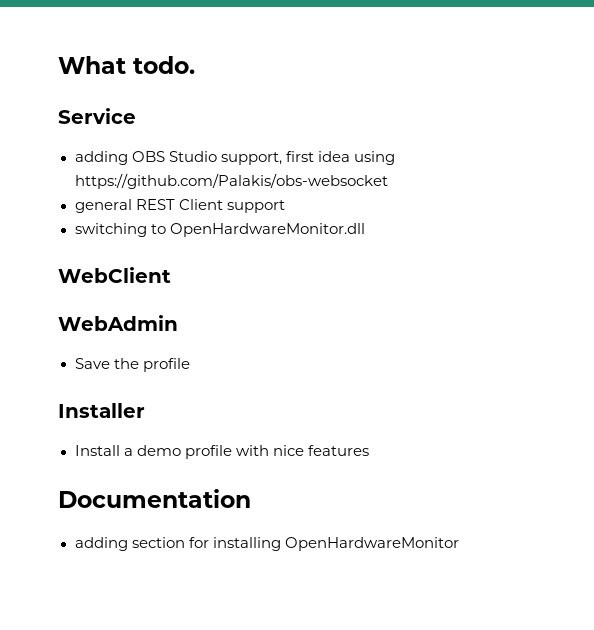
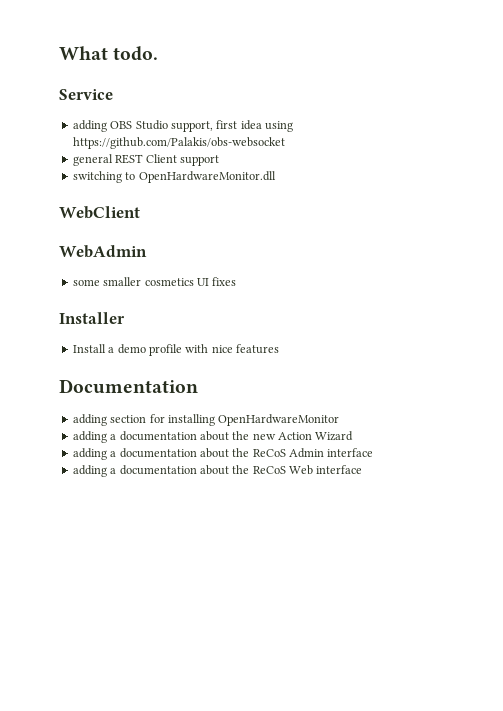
- Save the profile
+ some smaller cosmetics UI fixes
+ adding a documentation about the new Action Wizard
+ adding a documentation about the ReCoS Admin interface
+ adding a documentation about the ReCoS Web interface

